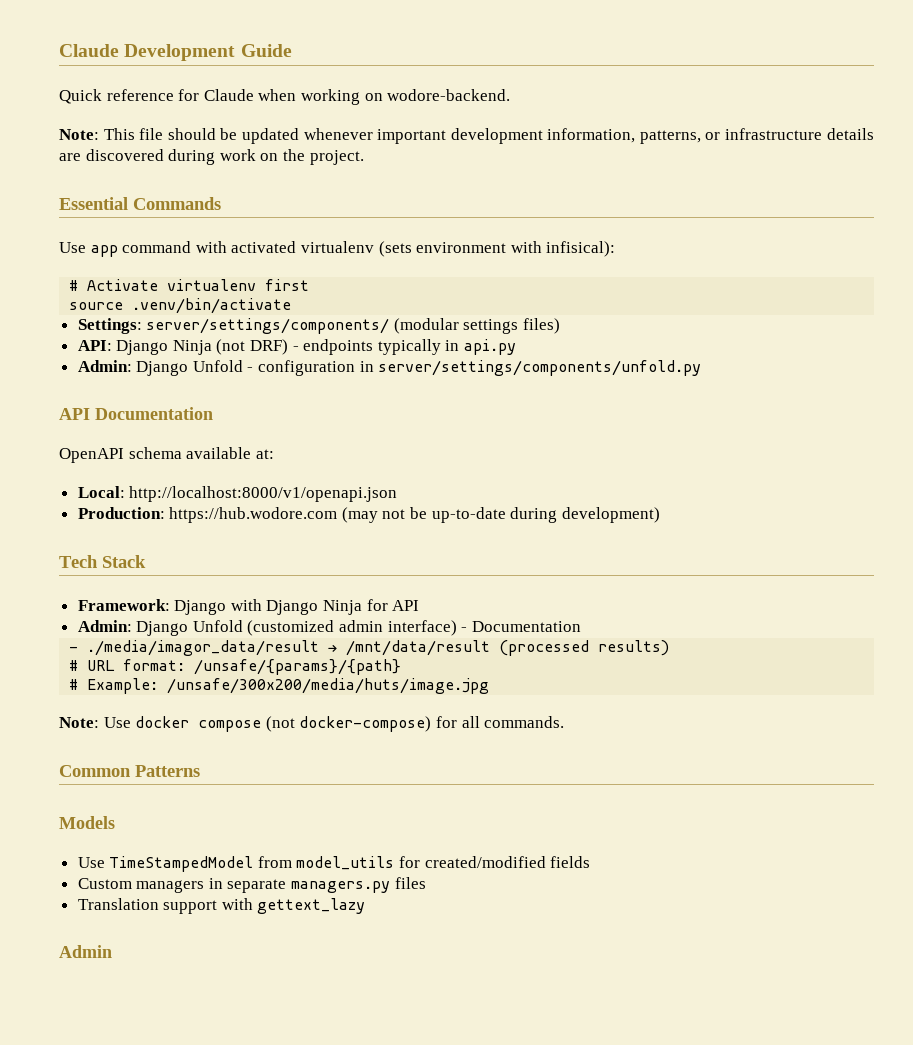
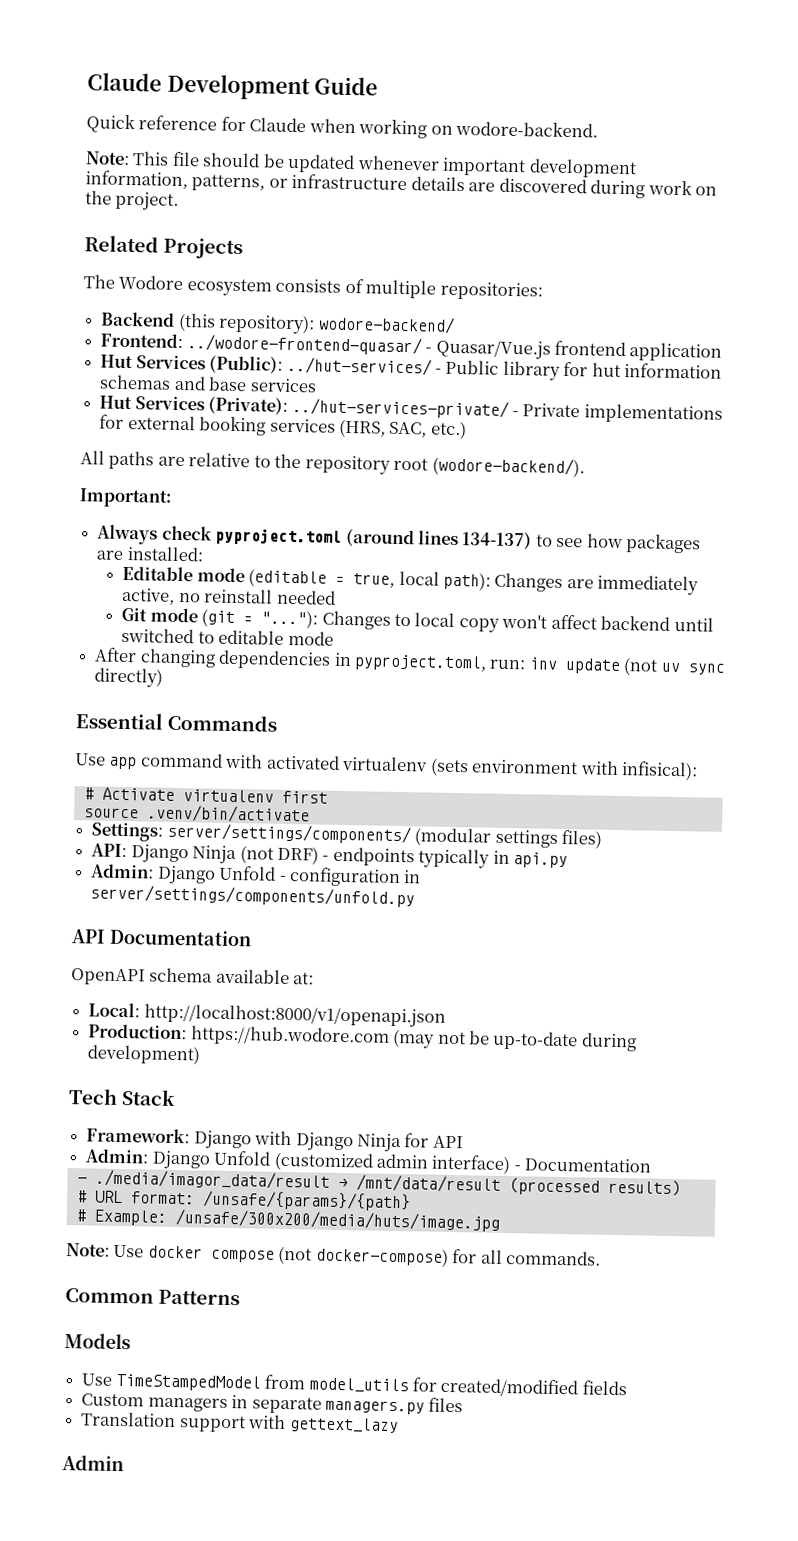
+ Related Projects
+ The Wodore ecosystem consists of multiple repositories:
+ Backend (this repository): wodore-backend/
+ Frontend: ../wodore-frontend-quasar/ - Quasar/Vue.js frontend application
+ Hut Services (Public): ../hut-services/ - Public library for hut information schemas and base services
+ Hut Services (Private): ../hut-services-private/ - Private implementations for external booking services (HRS, SAC, etc.)
+ All paths are relative to the repository root (wodore-backend/).
+ Important:
+ Always check pyproject.toml (around lines 134-137) to see how packages are installed:
+ Editable mode (editable = true, local path): Changes are immediately active, no reinstall needed
+ Git mode (git = "..."): Changes to local copy won't affect backend until switched to editable mode
+ After changing dependencies in pyproject.toml, run: inv update (not uv sync directly)

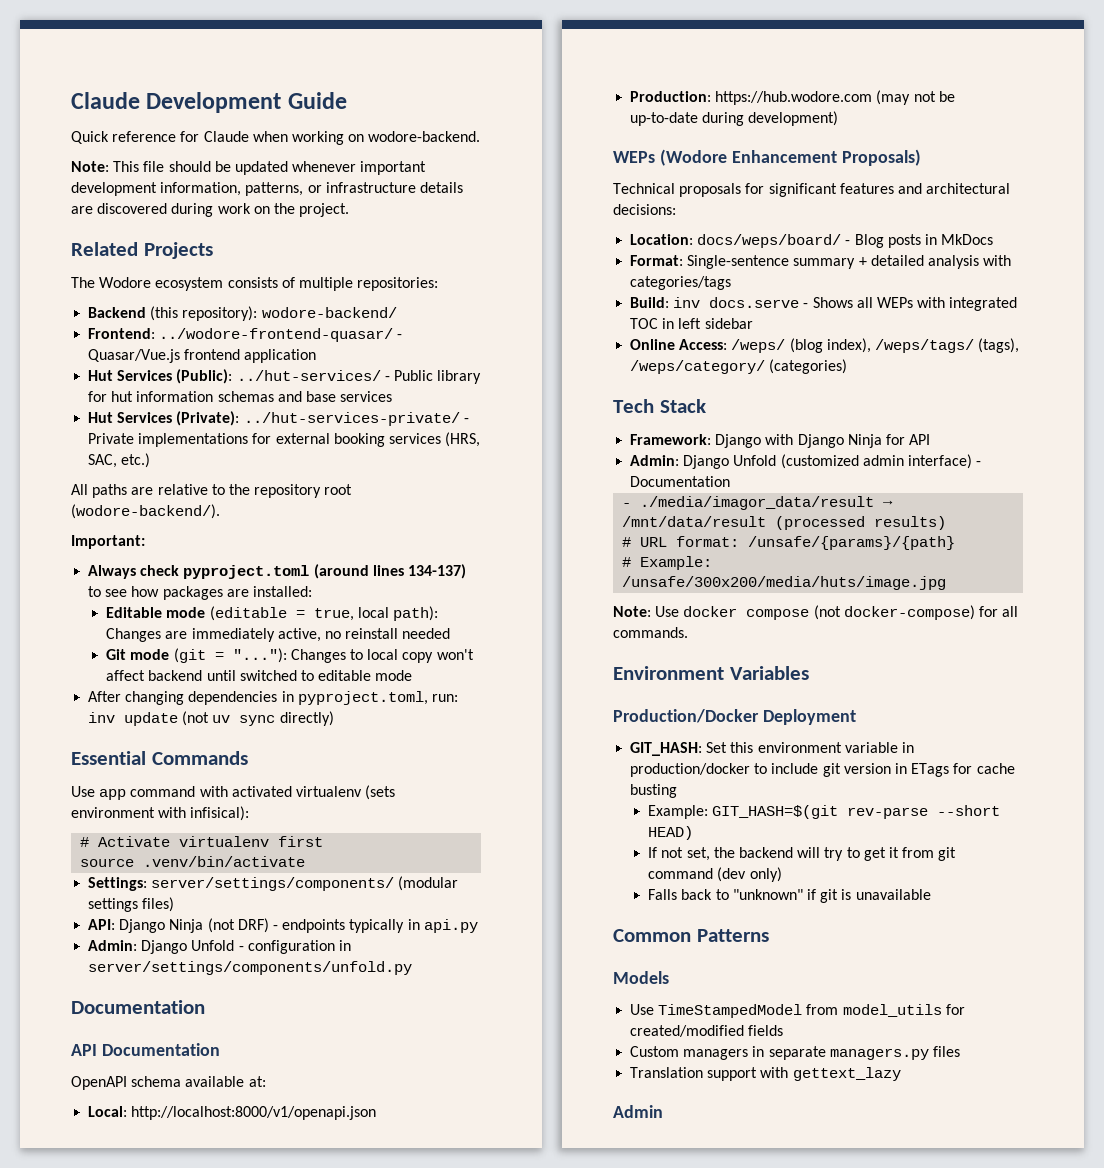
  Admin: Django Unfold - configuration in server/settings/components/unfold.py
+ Documentation
+ WEPs (Wodore Enhancement Proposals)
+ Technical proposals for significant features and architectural decisions:
+ Location: docs/weps/board/ - Blog posts in MkDocs
+ Format: Single-sentence summary + detailed analysis with categories/tags
+ Build: inv docs.serve - Shows all WEPs with integrated TOC in left sidebar
+ Online Access: /weps/ (blog index), /weps/tags/ (tags), /weps/category/ (categories)
+ Environment Variables
+ Production/Docker Deployment
+ GIT_HASH: Set this environment variable in production/docker to include git version in ETags for cache busting
+ Example: GIT_HASH=$(git rev-parse --short HEAD)
+ If not set, the backend will try to get it from git command (dev only)
+ Falls back to "unknown" if git is unavailable

